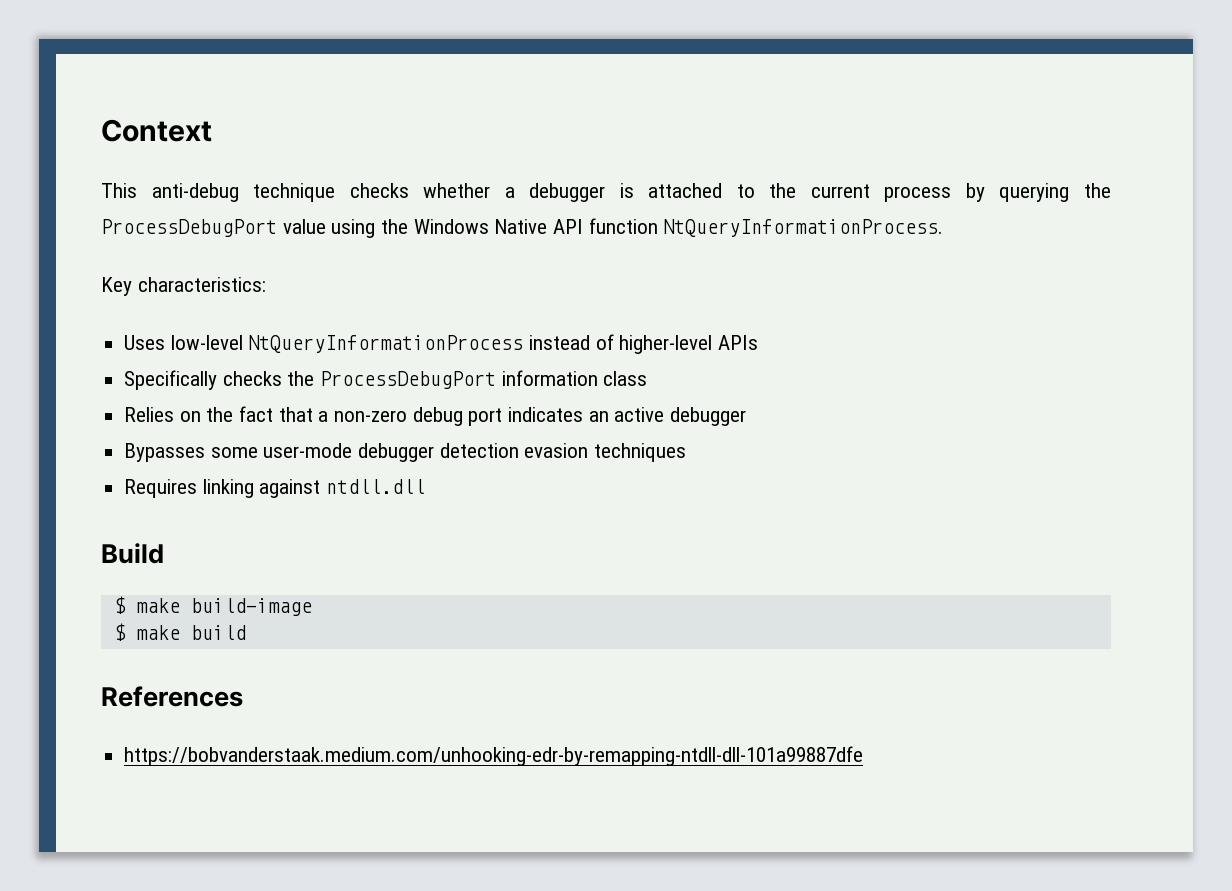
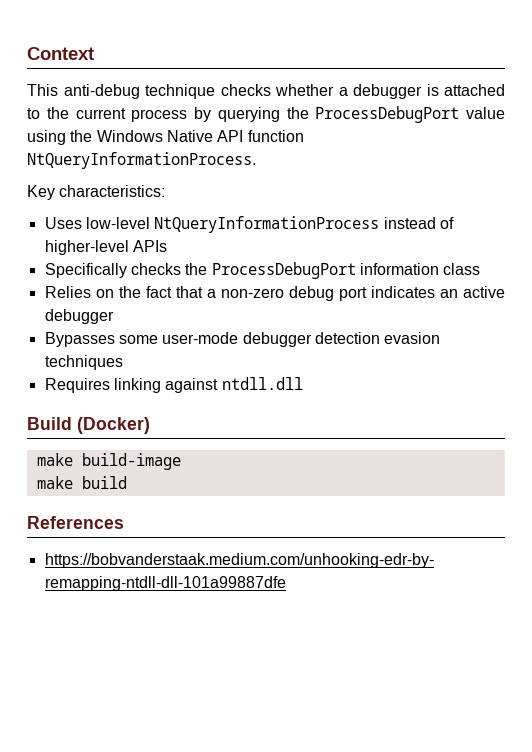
- Build
- $ make build-image
+ Build (Docker)
+ make build-image
- $ make build
+ make build

